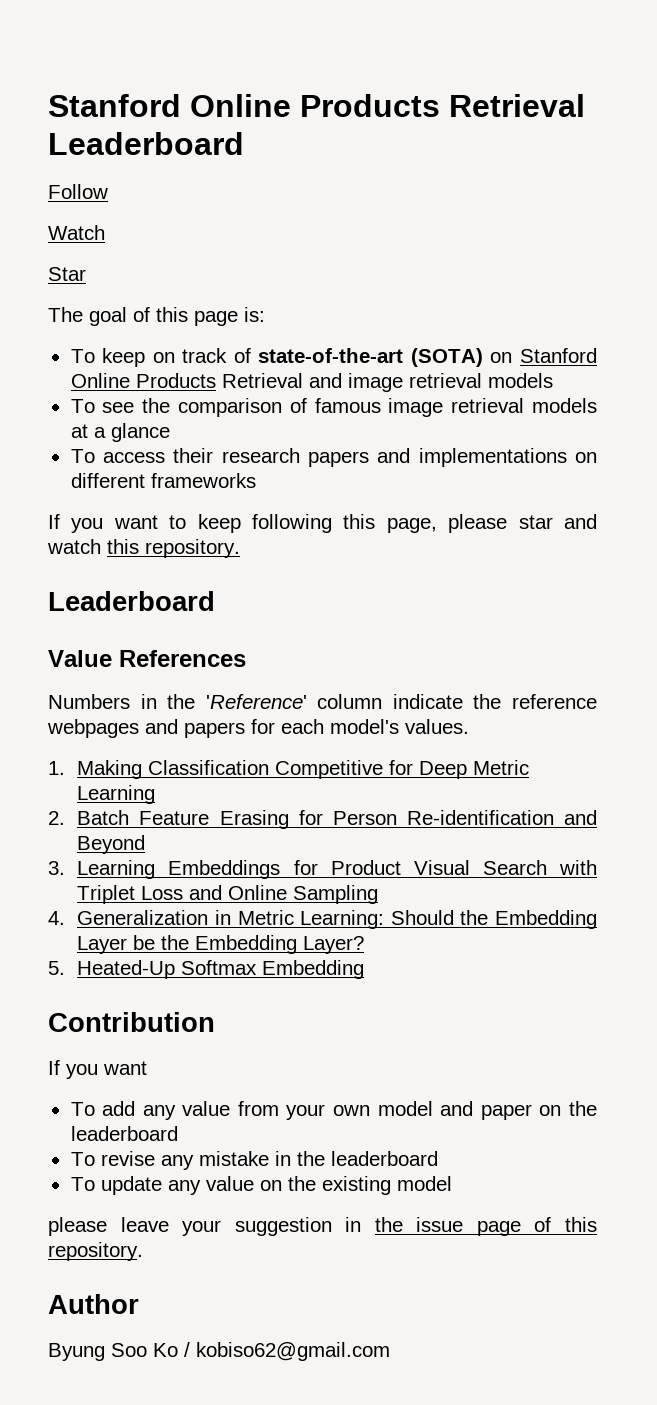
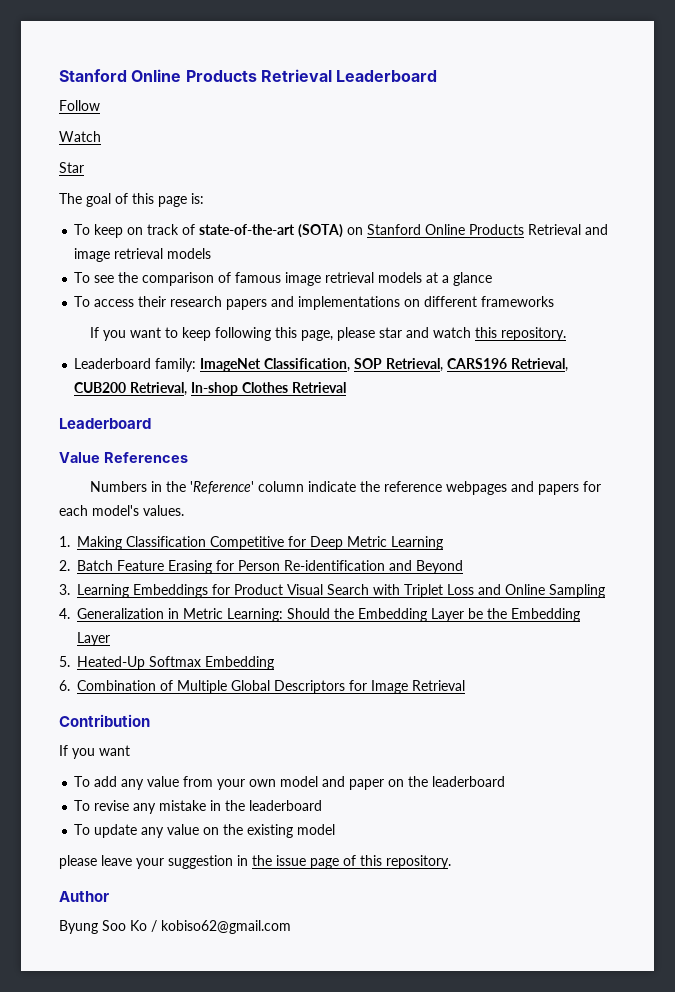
+ Leaderboard family: ImageNet Classification, SOP Retrieval, CARS196 Retrieval, CUB200 Retrieval, In-shop Clothes Retrieval
- 4. Generalization in Metric Learning: Should the Embedding Layer be the Embedding Layer?
+ 4. Generalization in Metric Learning: Should the Embedding Layer be the Embedding Layer
+ 6. Combination of Multiple Global Descriptors for Image Retrieval

